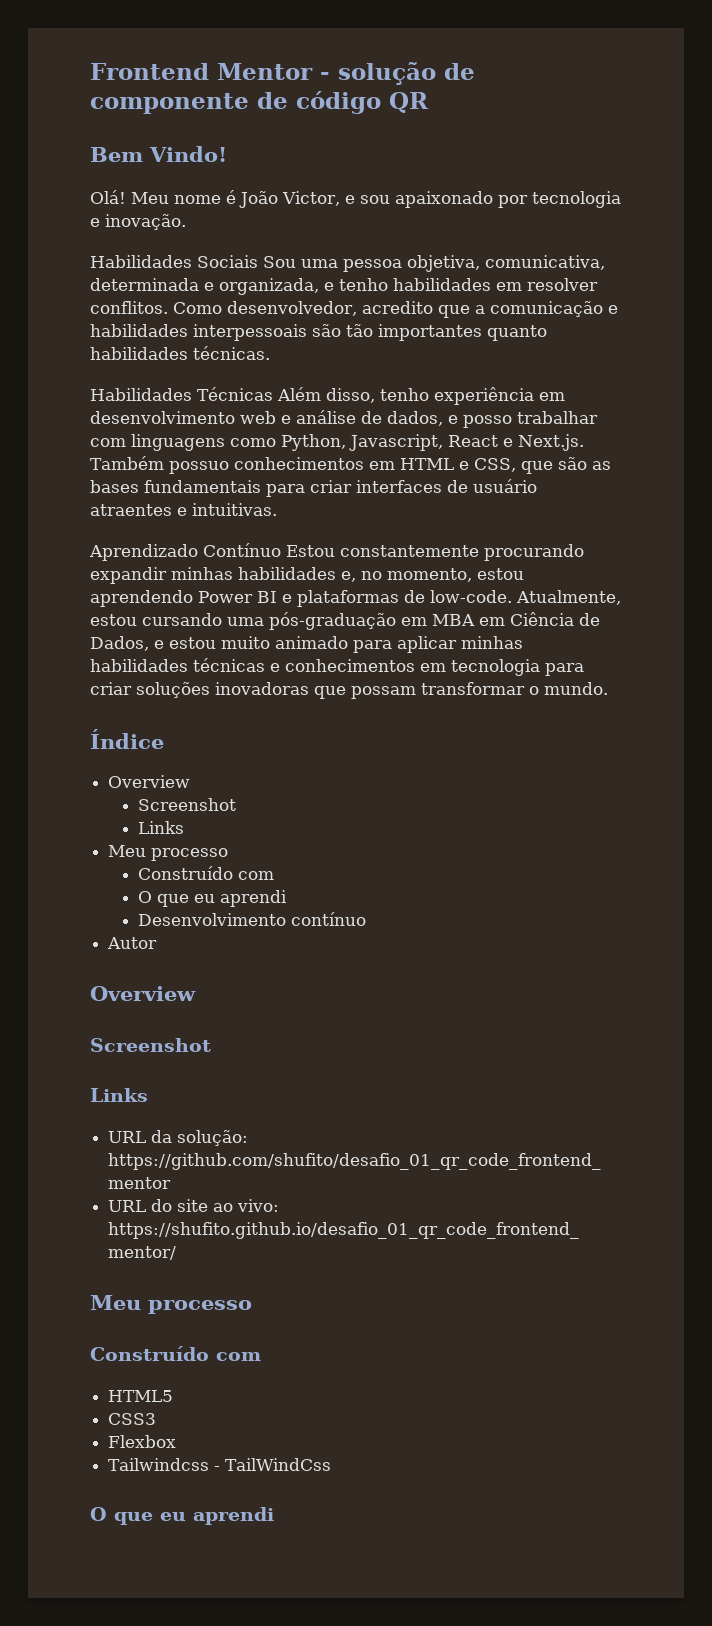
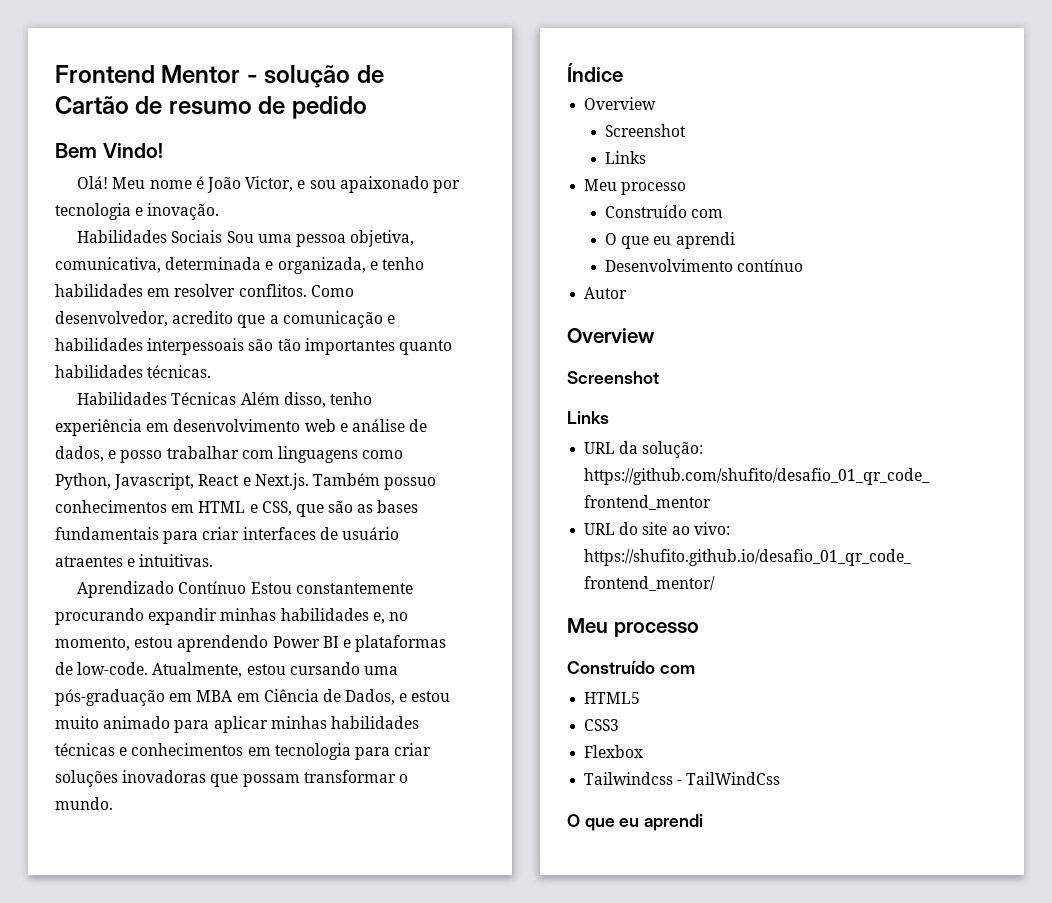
- Frontend Mentor - solução de componente de código QR
+ Frontend Mentor - solução de Cartão de resumo de pedido

